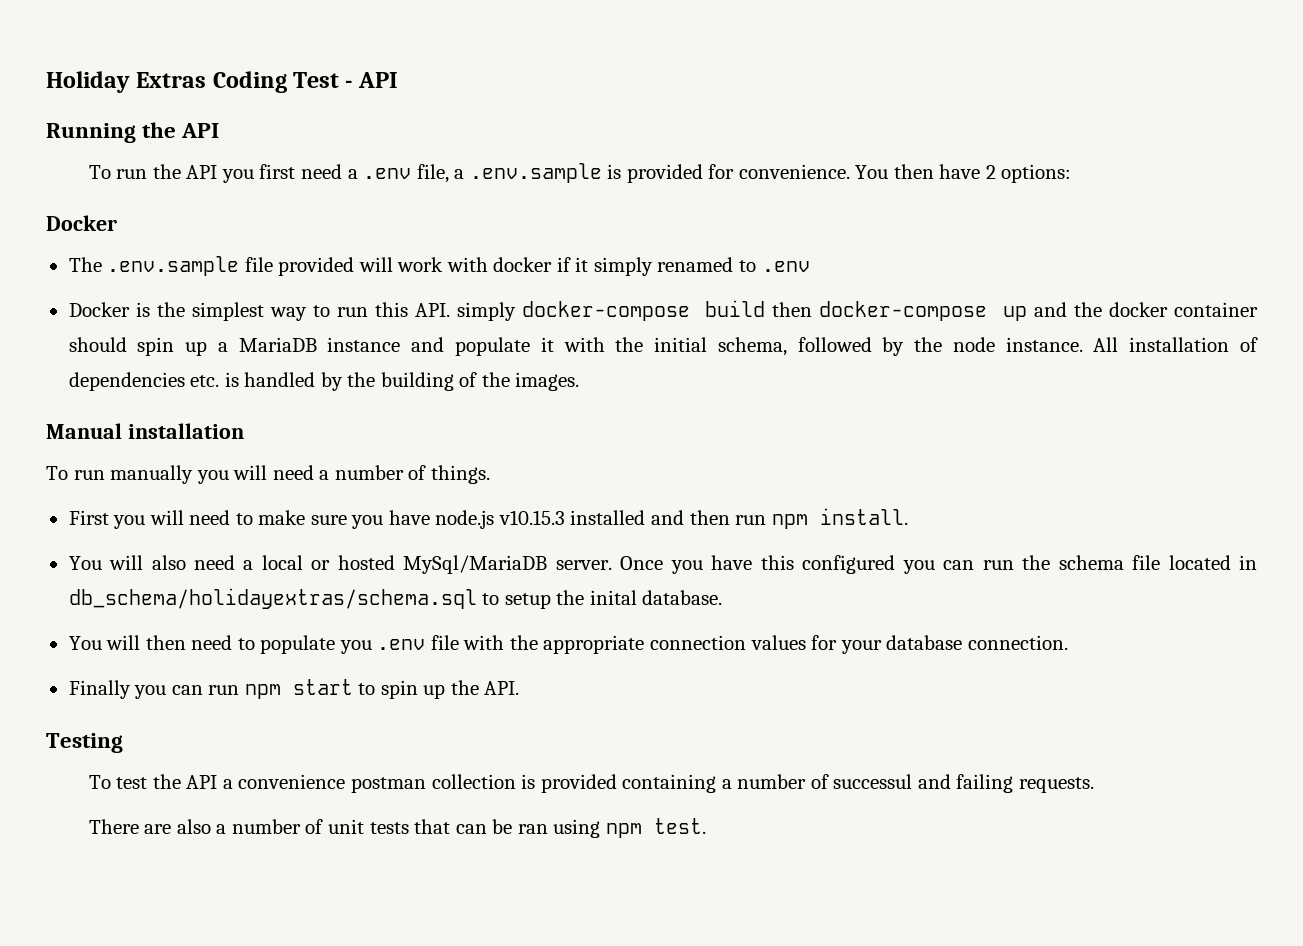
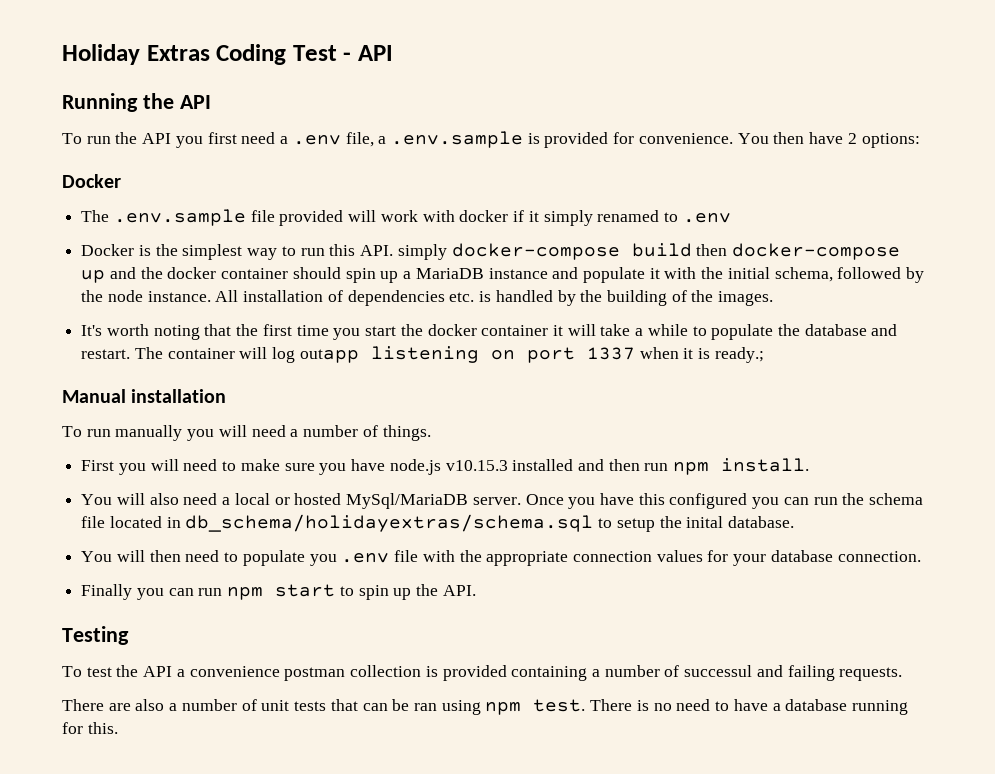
+ It's worth noting that the first time you start the docker container it will take a while to populate the database and restart. The container will log outapp listening on port 1337 when it is ready.;
+ There is no need to have a database running for this.

